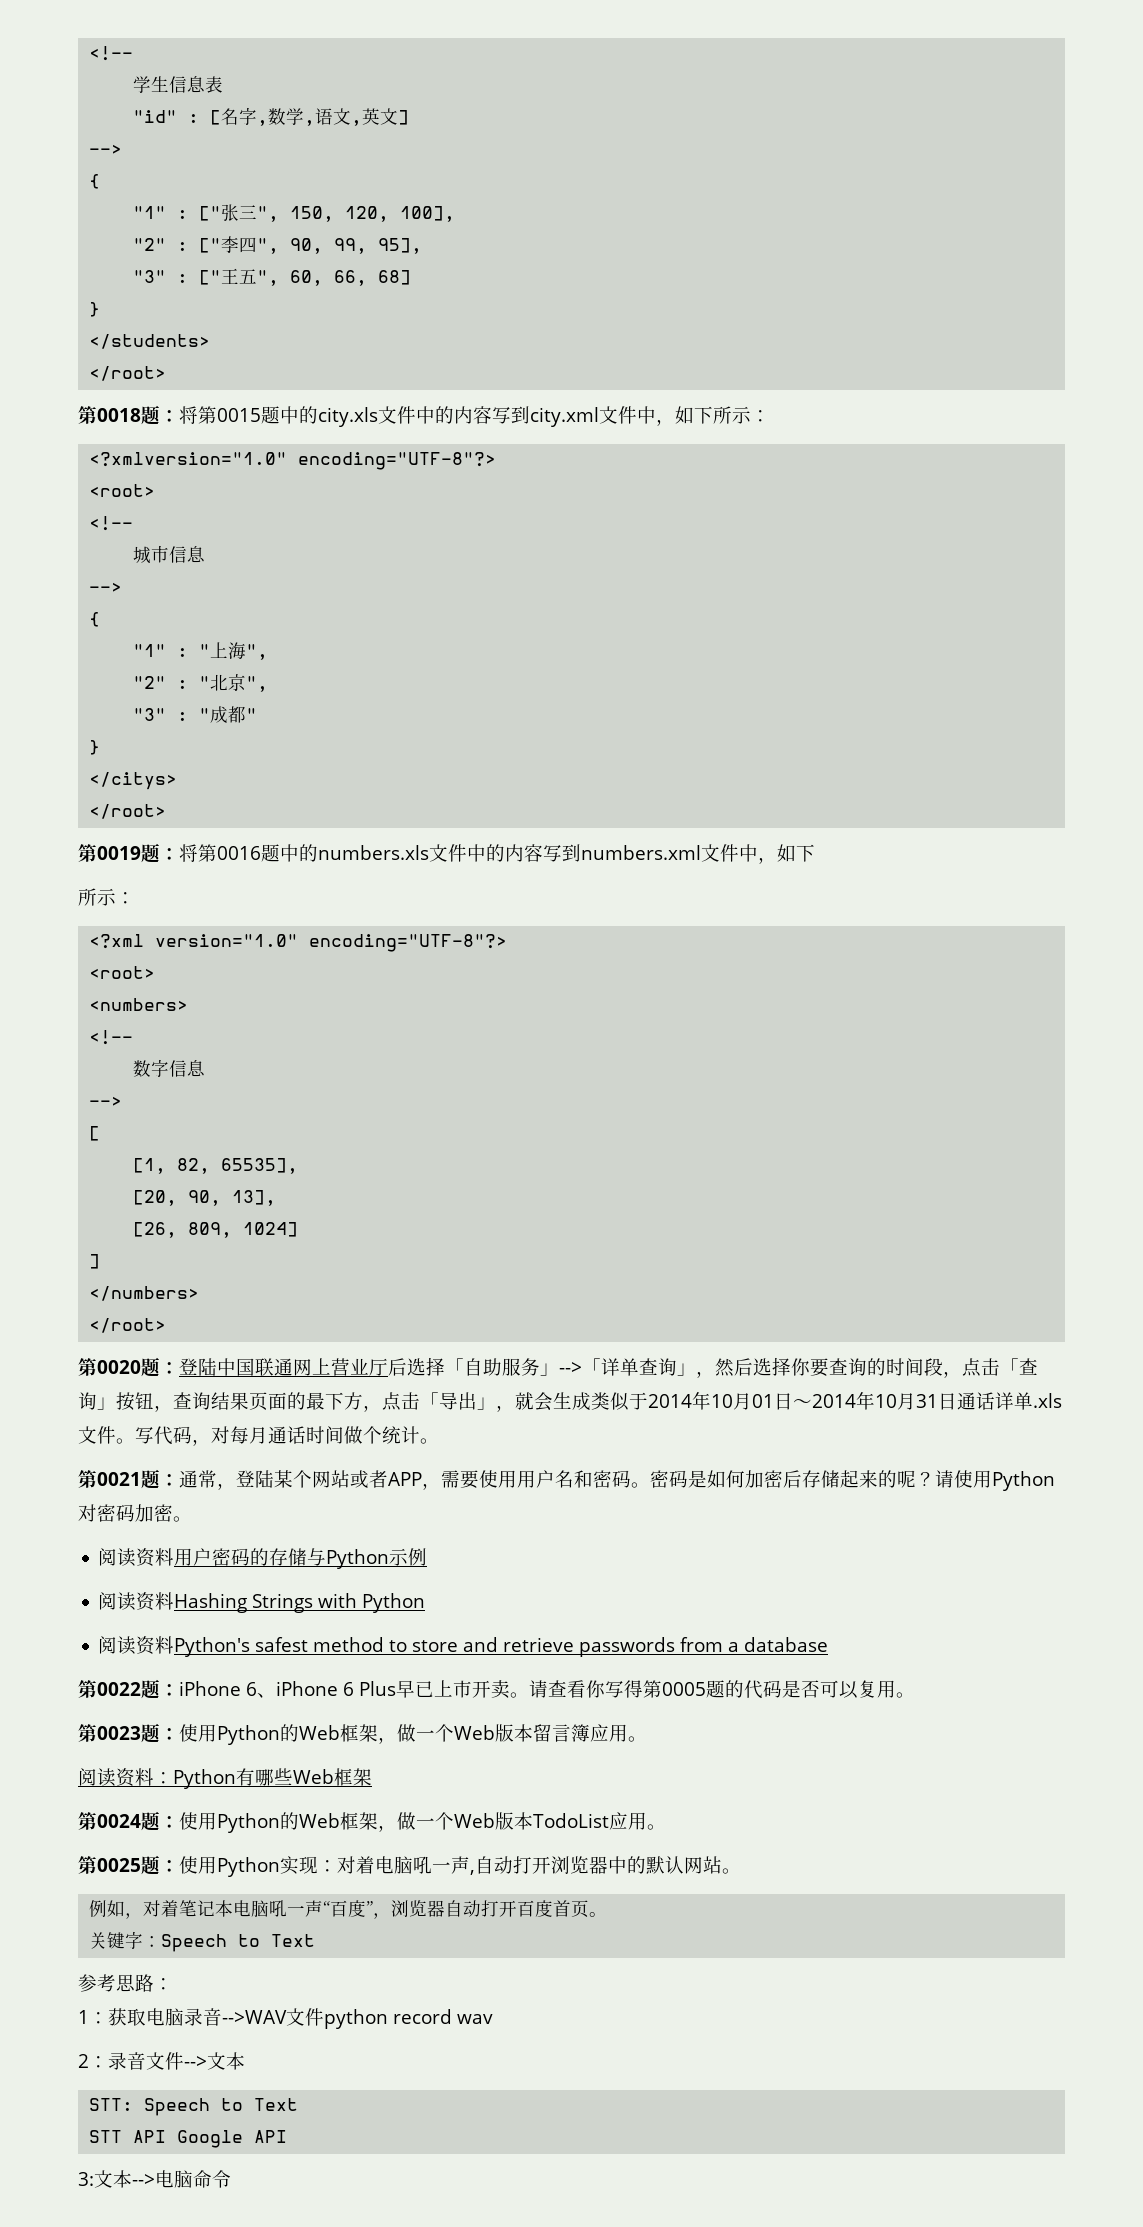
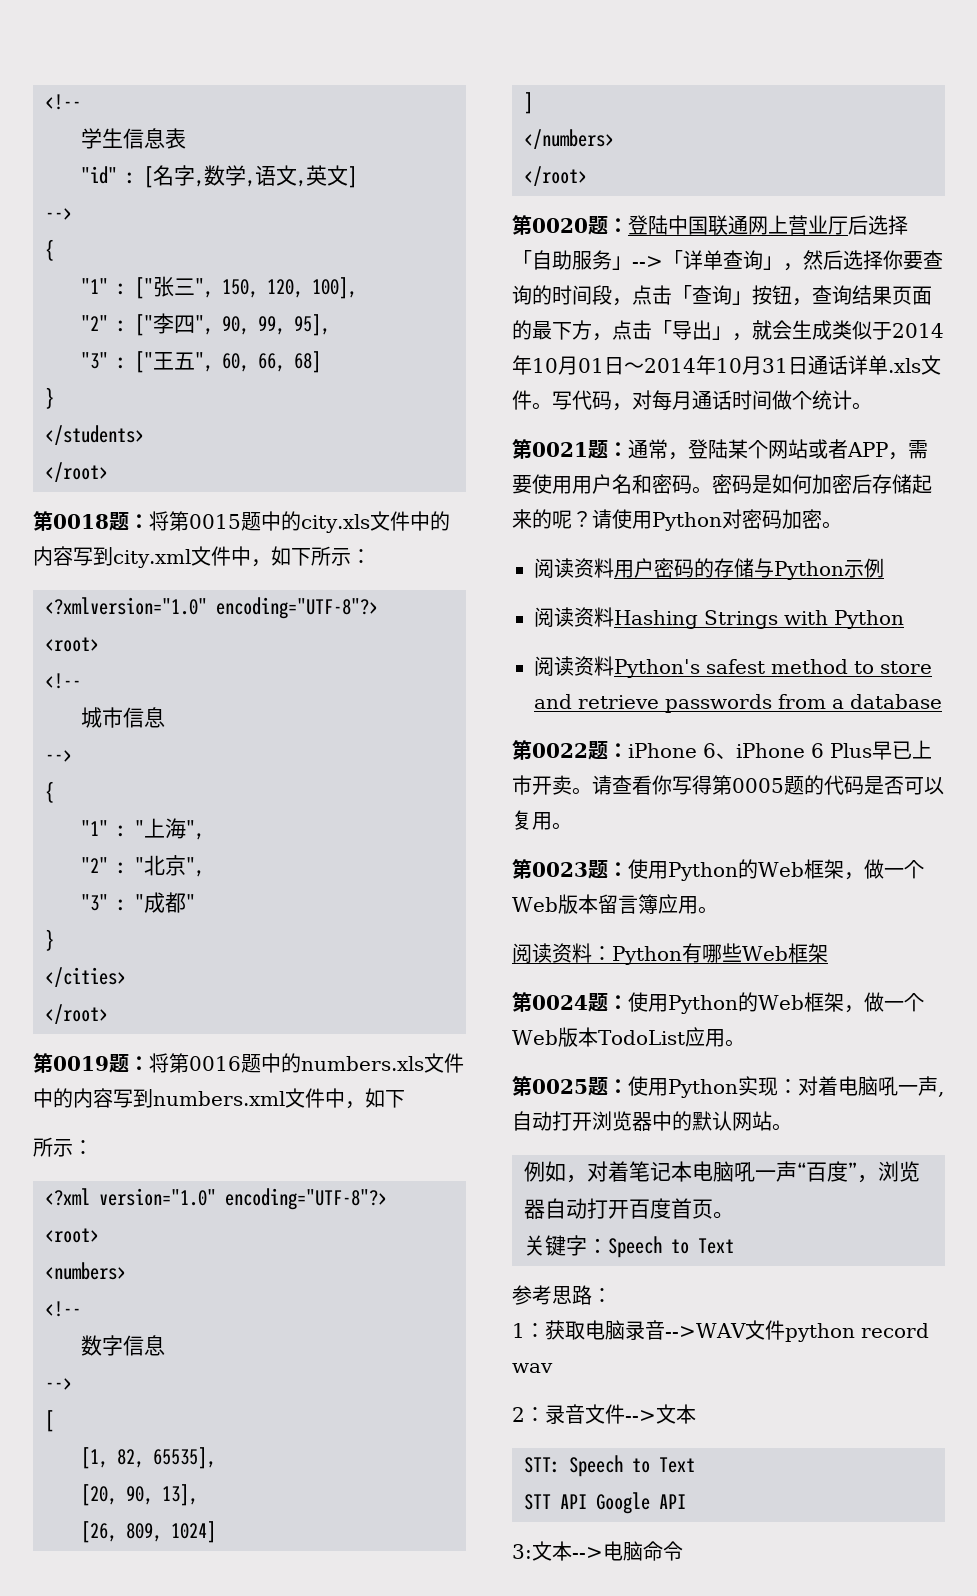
- </citys>
+ </cities>

